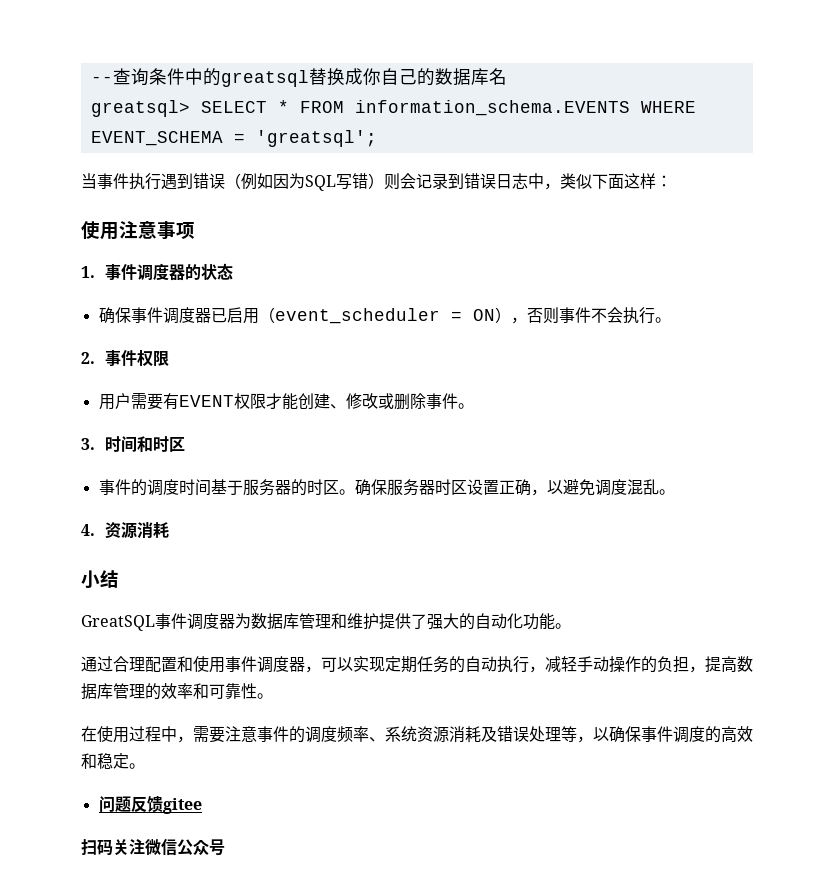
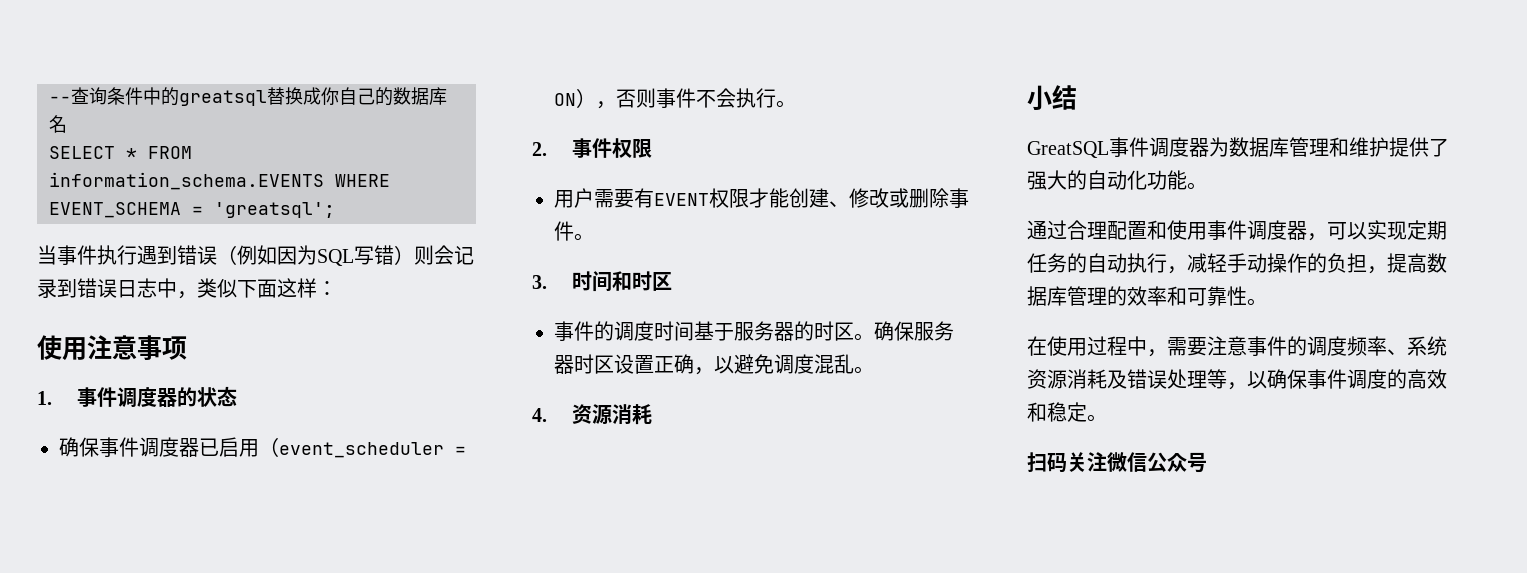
- greatsql> SELECT * FROM information_schema.EVENTS WHERE EVENT_SCHEMA = 'greatsql';
+ SELECT * FROM information_schema.EVENTS WHERE EVENT_SCHEMA = 'greatsql';
- 问题反馈gitee

